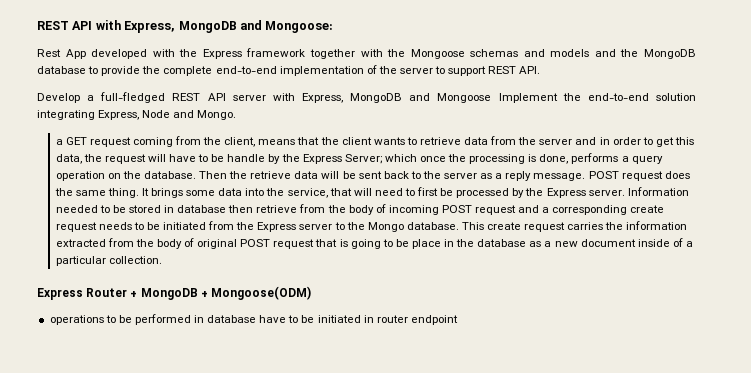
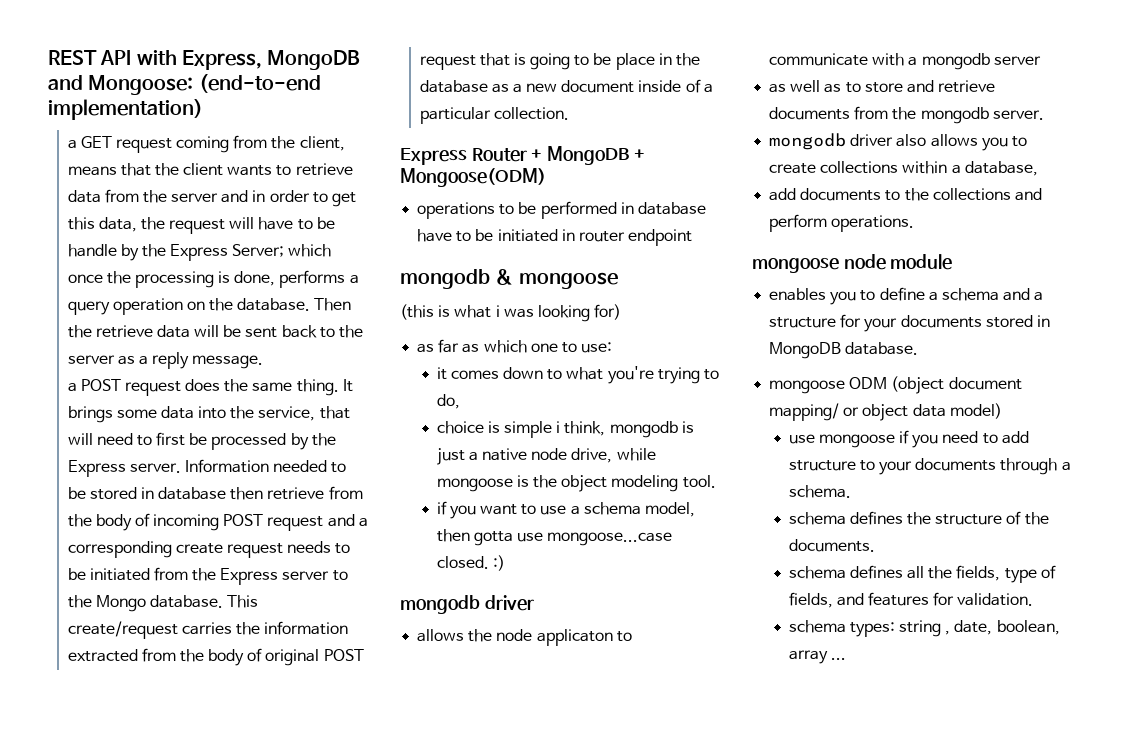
- REST API with Express, MongoDB and Mongoose:
- Rest App developed with the Express framework together with the Mongoose schemas and models and the MongoDB database to provide the complete end-to-end implementation of the server to support REST API.
- Develop a full-fledged REST API server with Express, MongoDB and Mongoose Implement the end-to-end solution integrating Express, Node and Mongo.
+ REST API with Express, MongoDB and Mongoose: (end-to-end implementation)
- Then the retrieve data will be sent back to the server as a reply message. POST request does the same thing.
+ Then the retrieve data will be sent back to the server as a reply message.
+ a POST request does the same thing.
- This create request carries the information extracted from the body of original POST request that is going to be place in the database as a new document inside of a particular collection.
+ This create/request carries the information extracted from the body of original POST request that is going to be place in the database as a new document inside of a particular collection.
+ mongodb & mongoose
+ (this is what i was looking for)
+ as far as which one to use:
+ it comes down to what you're trying to do,
+ choice is simple i think, mongodb is just a native node drive, while mongoose is the object modeling tool.
+ if you want to use a schema model, then gotta use mongoose...case closed. :)
+ mongodb driver
+ allows the node applicaton to communicate with a mongodb server
+ as well as to store and retrieve documents from the mongodb server.
+ mongodb driver also allows you to create collections within a database,
+ add documents to the collections and perform operations.
+ mongoose node module
+ enables you to define a schema and a structure for your documents stored in MongoDB database.
+ mongoose ODM (object document mapping/ or object data model)
+ use mongoose if you need to add structure to your documents through a schema.
+ schema defines the structure of the documents.
+ schema defines all the fields, type of fields, and features for validation.
+ schema types: string , date, boolean, array ...

